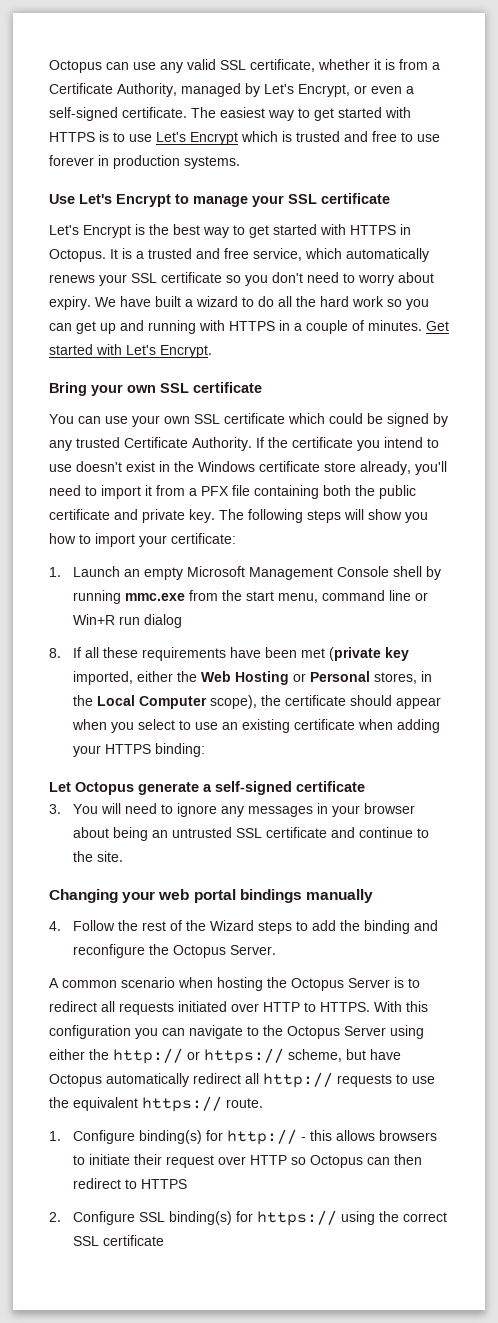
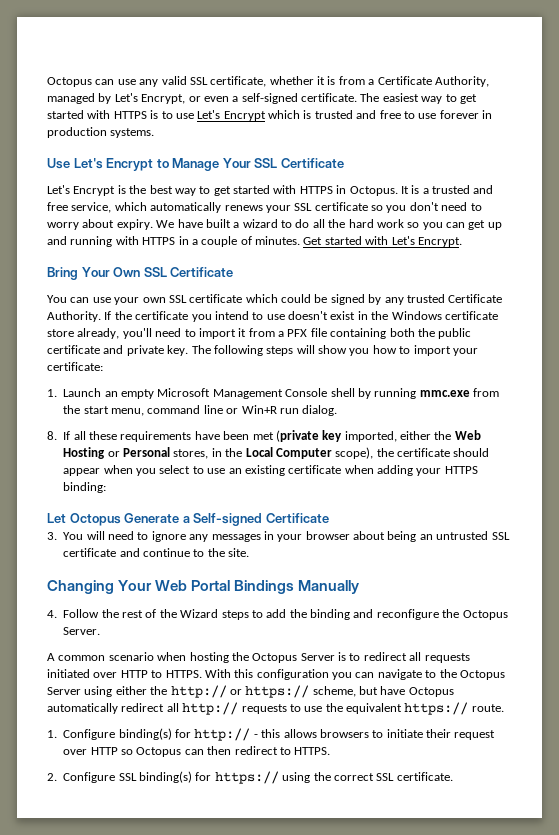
- Use Let's Encrypt to manage your SSL certificate
+ Use Let's Encrypt to Manage Your SSL Certificate
- Bring your own SSL certificate
+ Bring Your Own SSL Certificate
- 1. Launch an empty Microsoft Management Console shell by running mmc.exe from the start menu, command line or Win+R run dialog
+ 1. Launch an empty Microsoft Management Console shell by running mmc.exe from the start menu, command line or Win+R run dialog.
- Let Octopus generate a self-signed certificate
+ Let Octopus Generate a Self-signed Certificate
- Changing your web portal bindings manually
+ Changing Your Web Portal Bindings Manually
- 1. Configure binding(s) for http:// - this allows browsers to initiate their request over HTTP so Octopus can then redirect to HTTPS
+ 1. Configure binding(s) for http:// - this allows browsers to initiate their request over HTTP so Octopus can then redirect to HTTPS.
- 2. Configure SSL binding(s) for https:// using the correct SSL certificate
+ 2. Configure SSL binding(s) for https:// using the correct SSL certificate.

